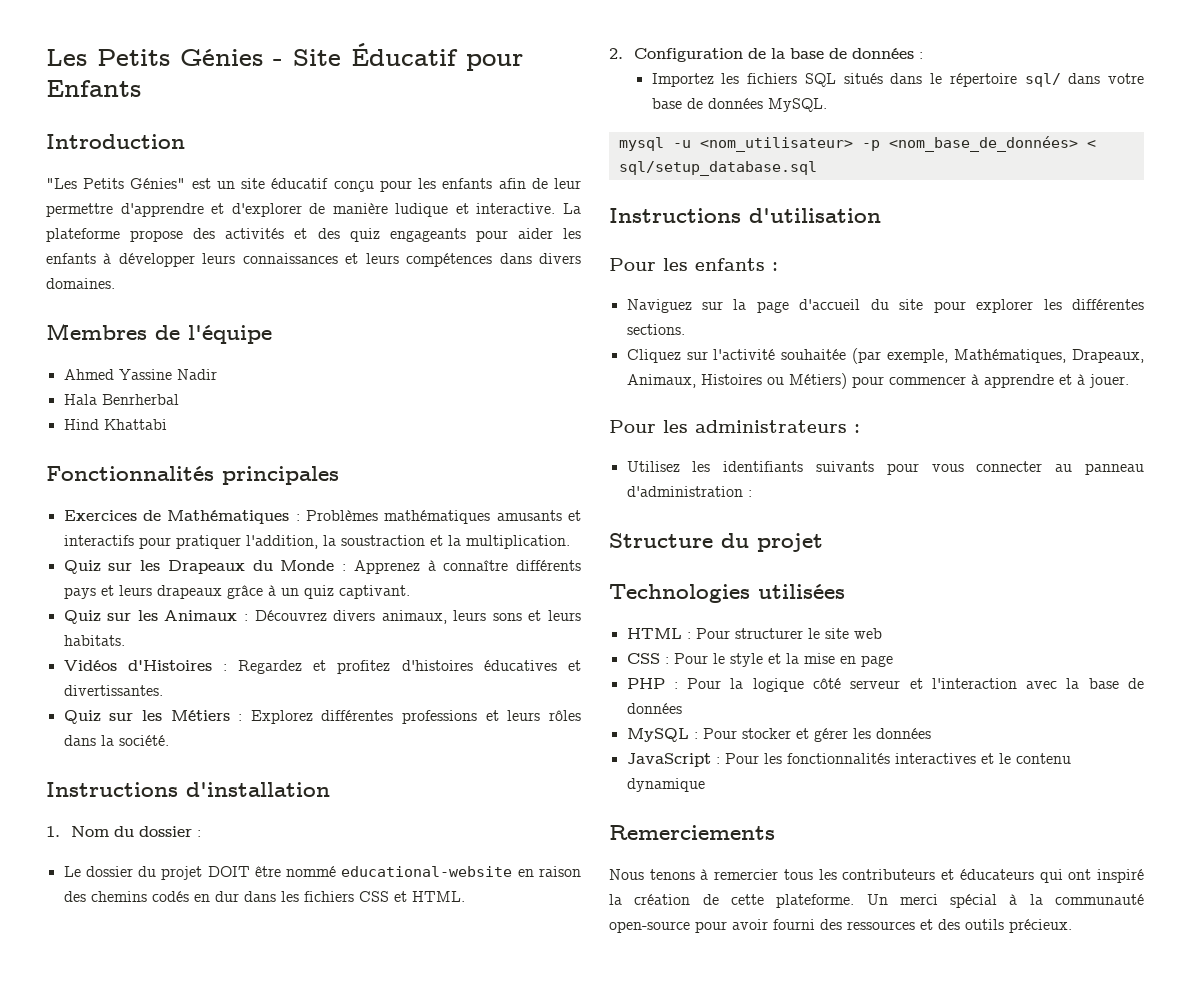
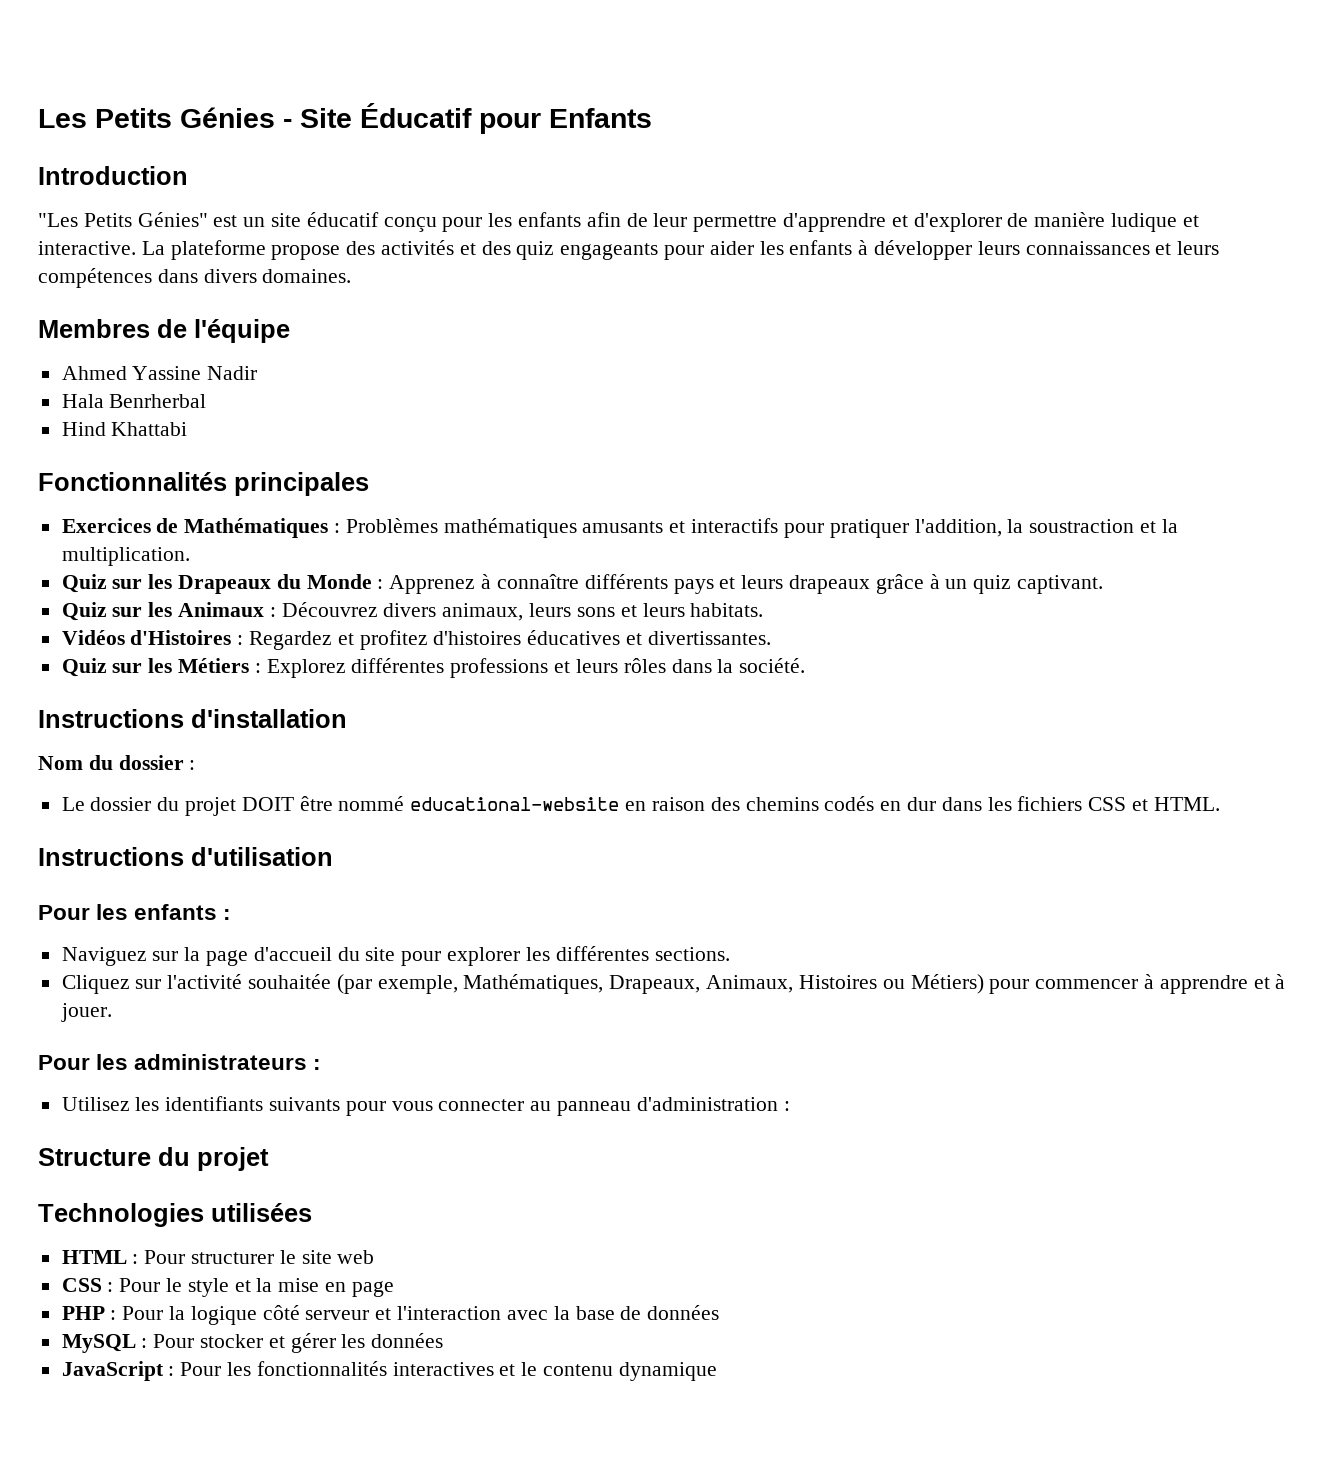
- 1. Nom du dossier :
+ Nom du dossier :
- 2. Configuration de la base de données :
- Importez les fichiers SQL situés dans le répertoire sql/ dans votre base de données MySQL.
- mysql -u <nom_utilisateur> -p <nom_base_de_données> < sql/setup_database.sql
- Remerciements
- Nous tenons à remercier tous les contributeurs et éducateurs qui ont inspiré la création de cette plateforme. Un merci spécial à la communauté open-source pour avoir fourni des ressources et des outils précieux.

